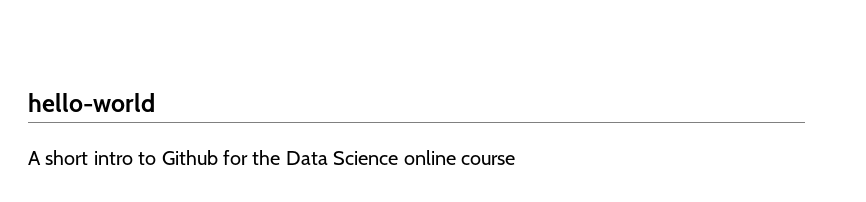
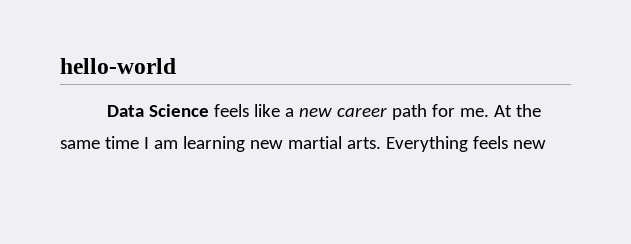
- A short intro to Github for the Data Science online course
+ Data Science feels like a new career path for me. At the same time I am learning new martial arts. Everything feels new

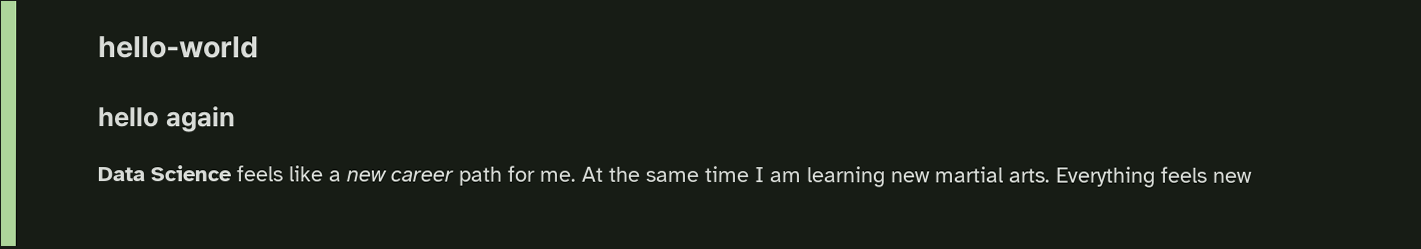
+ hello again

